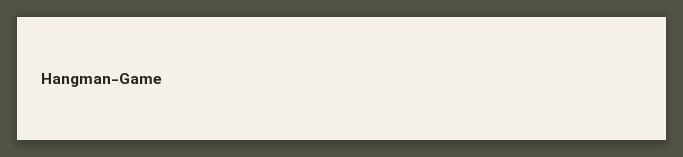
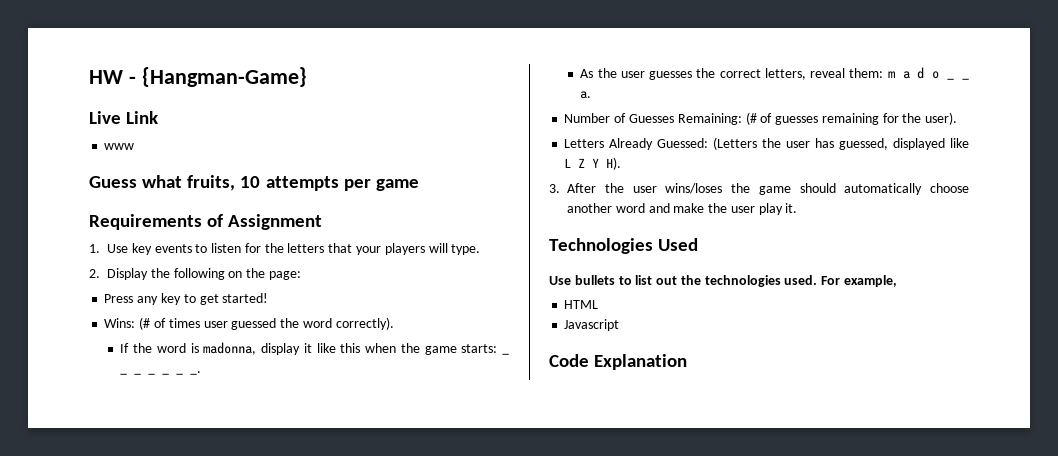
- Hangman-Game
+ HW - {Hangman-Game}
+ Live Link
+ www
+ Guess what fruits, 10 attempts per game
+ Requirements of Assignment
+ 1. Use key events to listen for the letters that your players will type.
+ 2. Display the following on the page:
+ Press any key to get started!
+ Wins: (# of times user guessed the word correctly).
+ If the word is madonna, display it like this when the game starts: _ _ _ _ _ _ _.
+ As the user guesses the correct letters, reveal them: m a d o _ _ a.
+ Number of Guesses Remaining: (# of guesses remaining for the user).
+ Letters Already Guessed: (Letters the user has guessed, displayed like L Z Y H).
+ 3. After the user wins/loses the game should automatically choose another word and make the user play it.
+ Technologies Used
+ Use bullets to list out the technologies used. For example,
+ HTML
+ Javascript
+ Code Explanation

